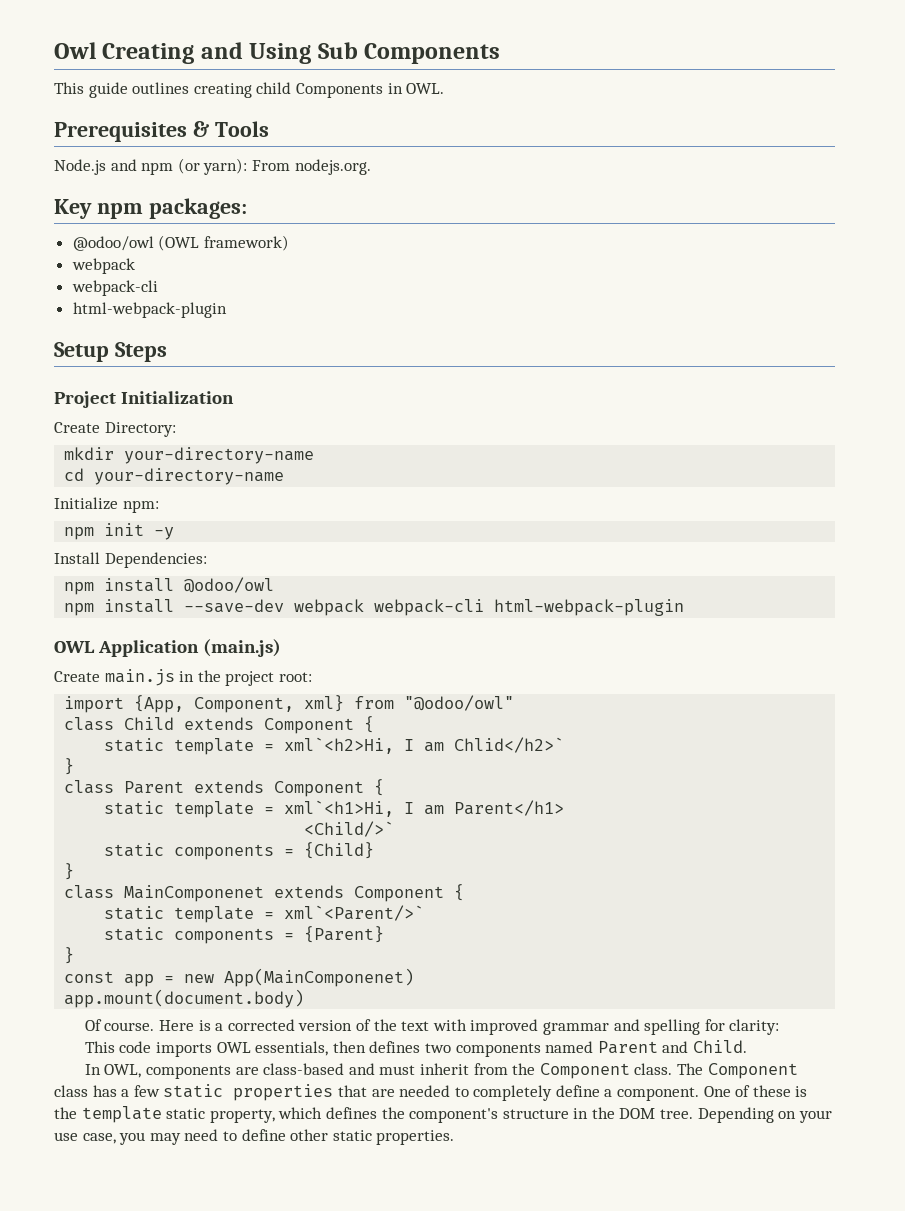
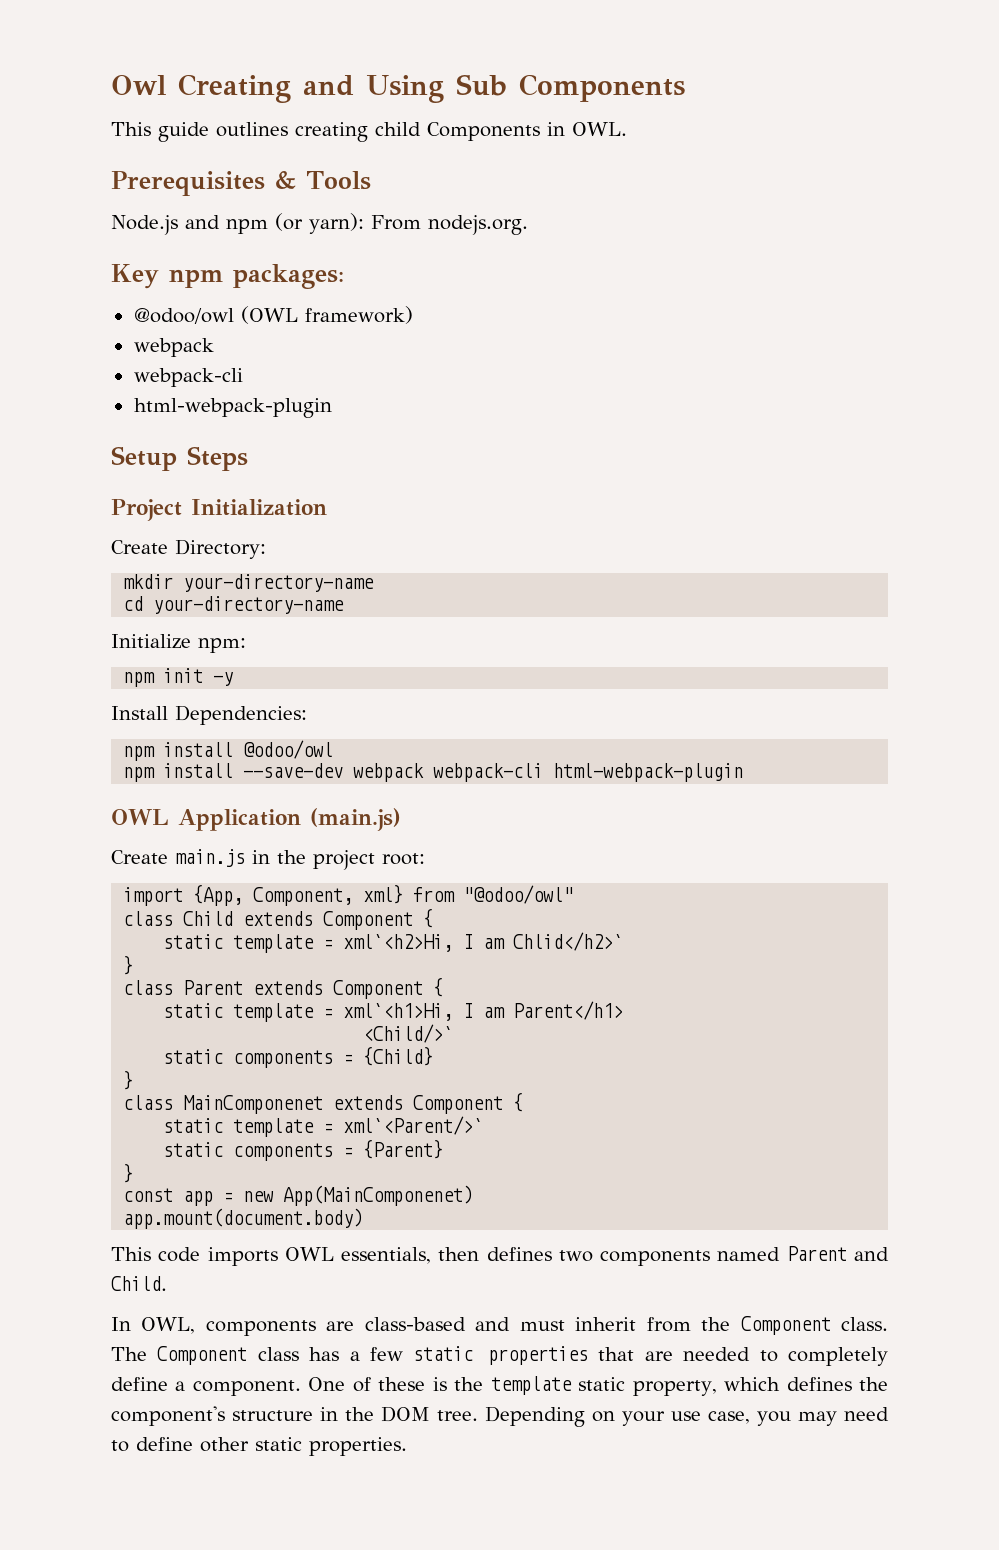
- Of course. Here is a corrected version of the text with improved grammar and spelling for clarity:

